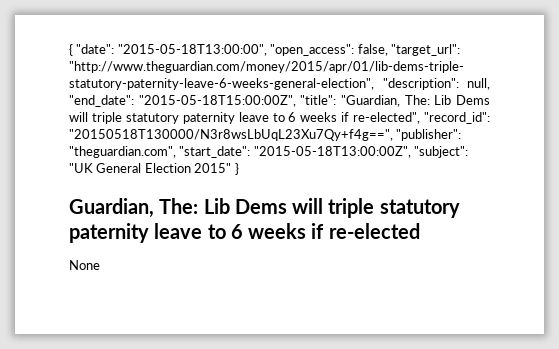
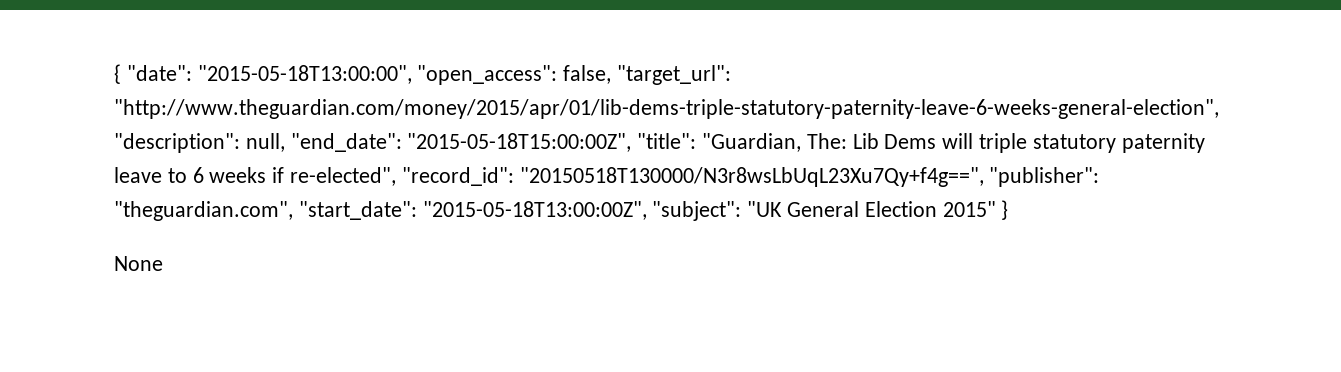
- Guardian, The: Lib Dems will triple statutory paternity leave to 6 weeks if re-elected

